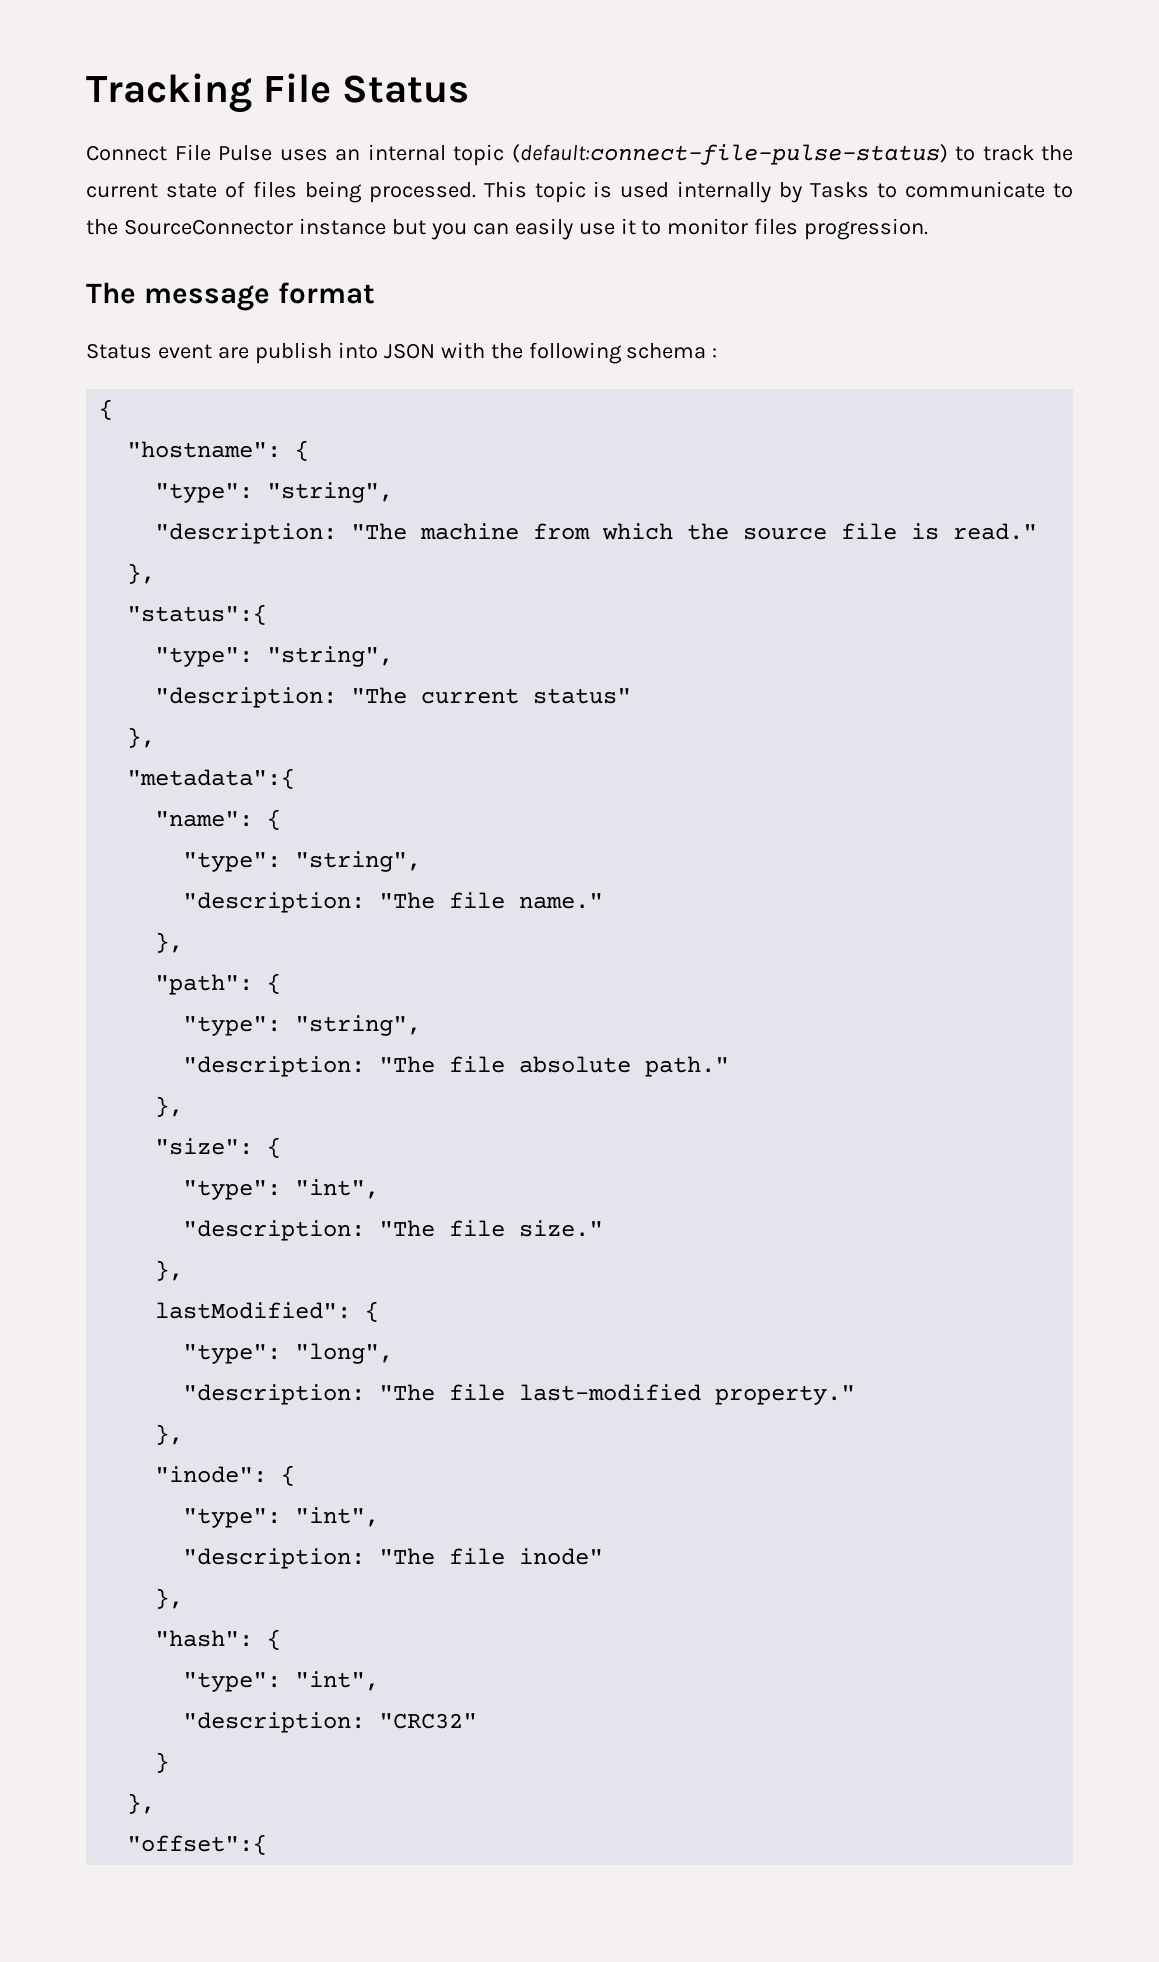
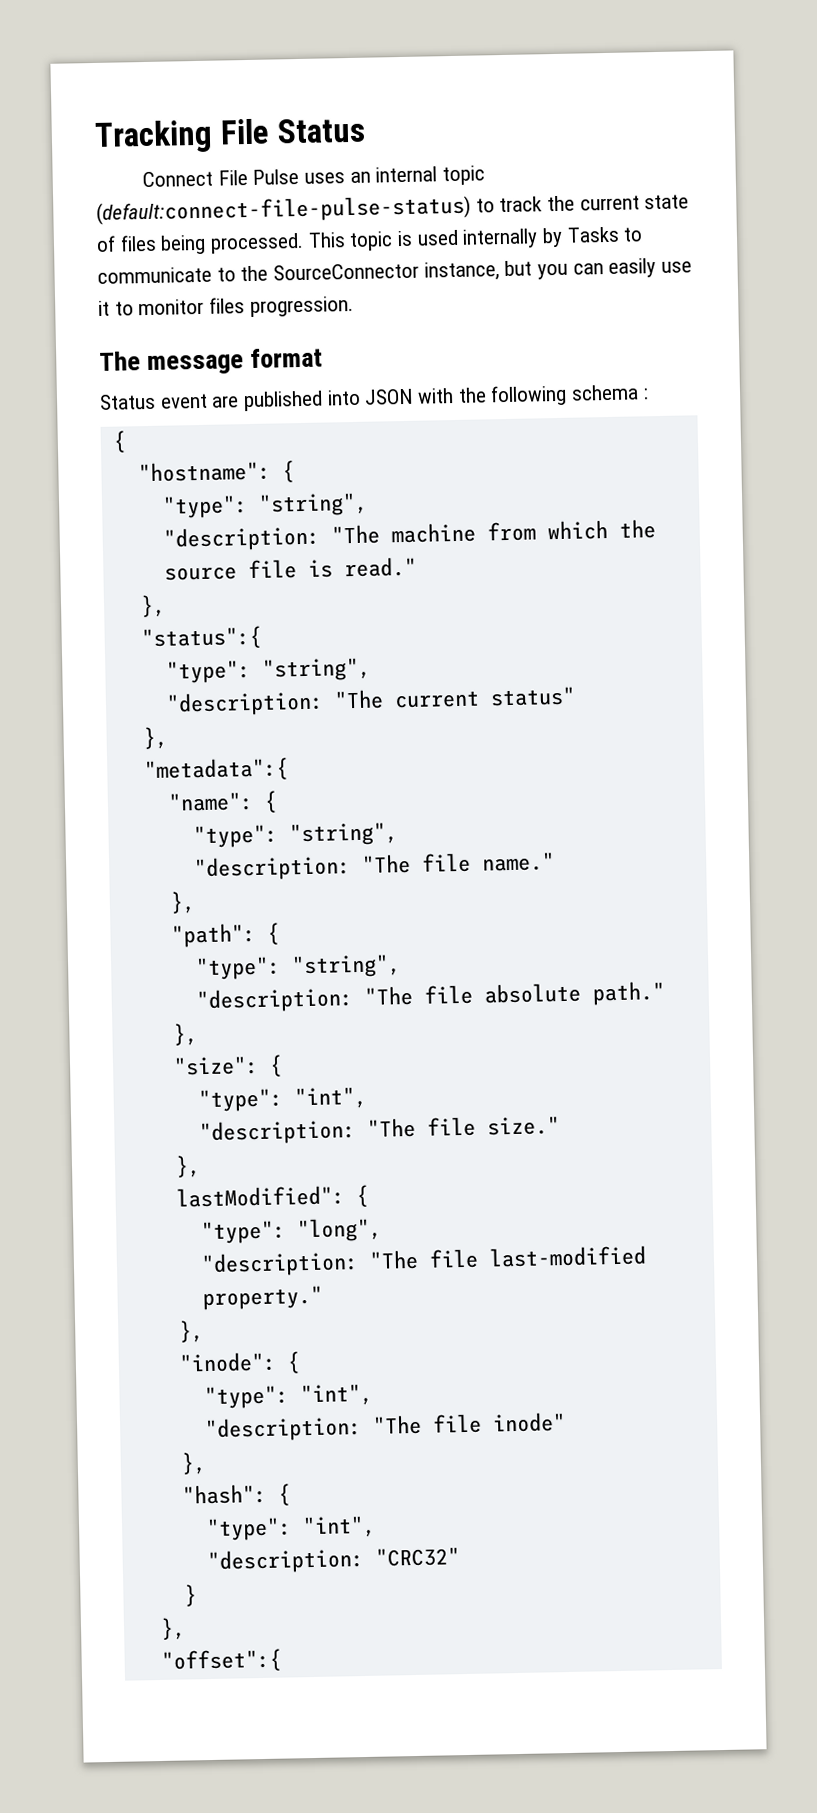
- This topic is used internally by Tasks to communicate to the SourceConnector instance but you can easily use it to monitor files progression.
+ This topic is used internally by Tasks to communicate to the SourceConnector instance, but you can easily use it to monitor files progression.
- Status event are publish into JSON with the following schema :
+ Status event are published into JSON with the following schema :

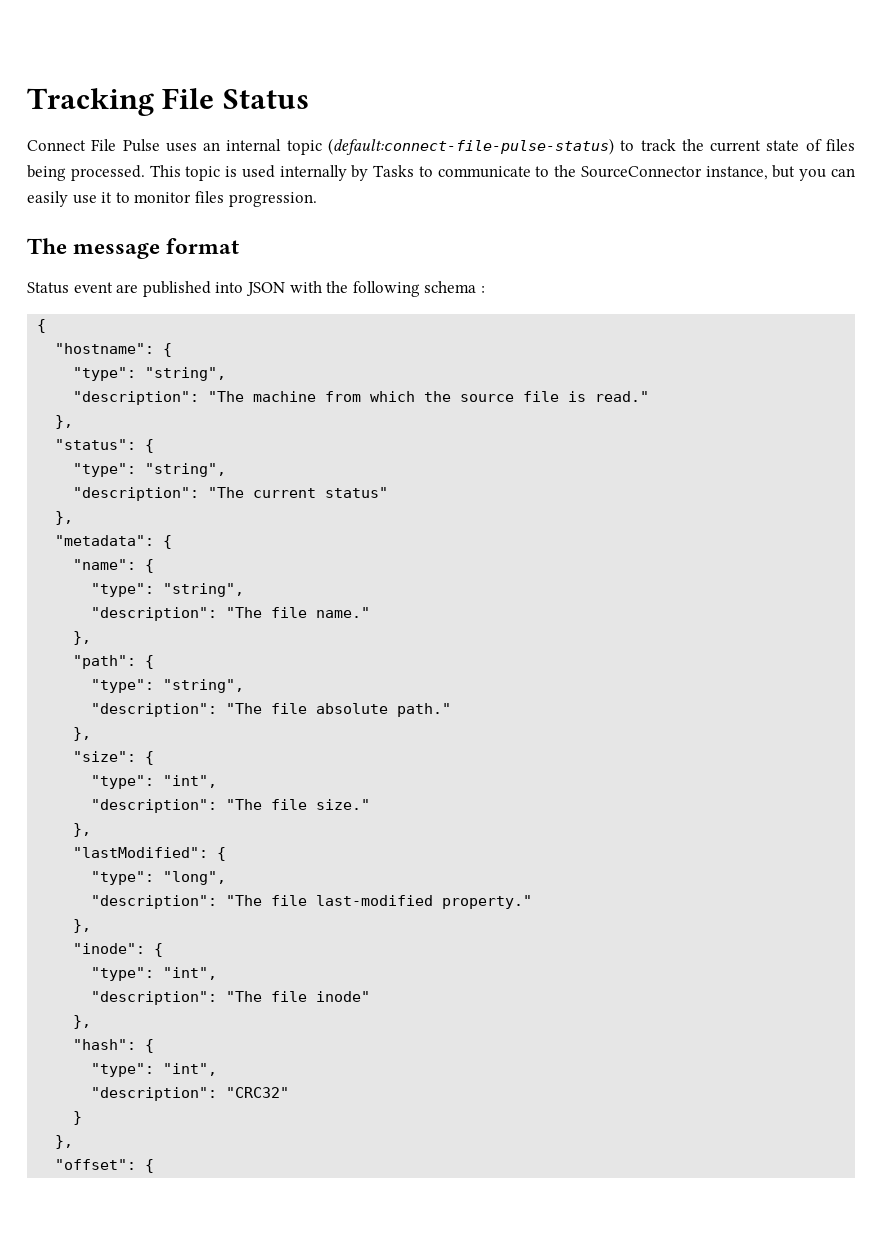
- "description: "The machine from which the source file is read."
+ "description": "The machine from which the source file is read."
- "status":{
+ "status": {
  "type": "string",
- "description: "The current status"
+ "description": "The current status"
- "metadata":{
+ "metadata": {
- "description: "The file name."
+ "description": "The file name."
- "description: "The file absolute path."
+ "description": "The file absolute path."
- "description: "The file size."
+ "description": "The file size."
- lastModified": {
+ "lastModified": {
- "description: "The file last-modified property."
+ "description": "The file last-modified property."
- "description: "The file inode"
+ "description": "The file inode"
- "description: "CRC32"
+ "description": "CRC32"
- "offset":{
+ "offset": {

